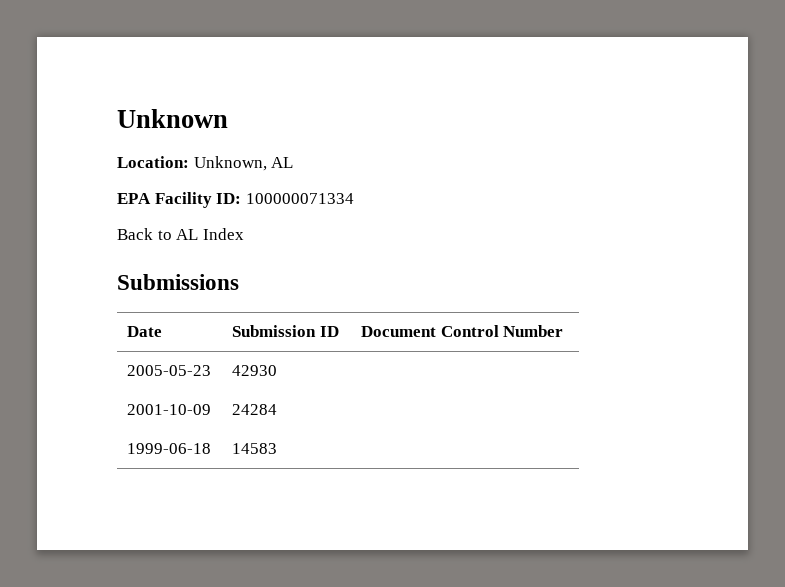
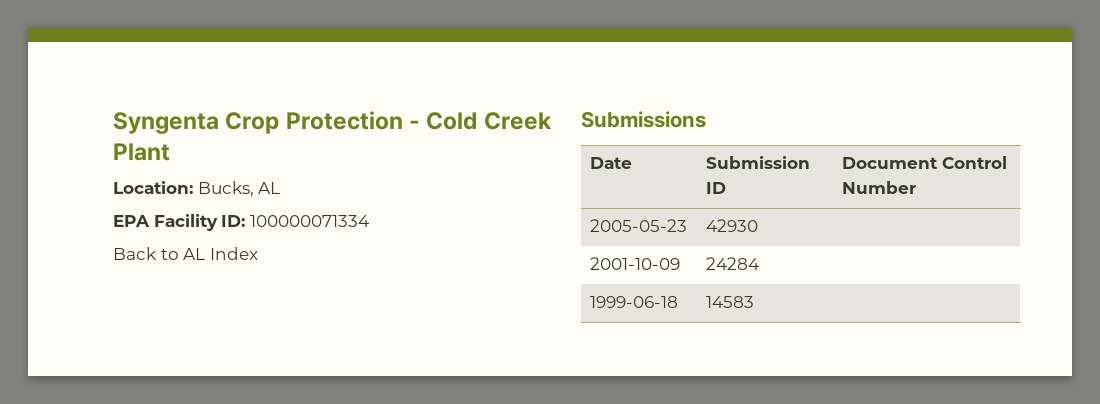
- Unknown
+ Syngenta Crop Protection - Cold Creek Plant
- Location: Unknown, AL
+ Location: Bucks, AL

